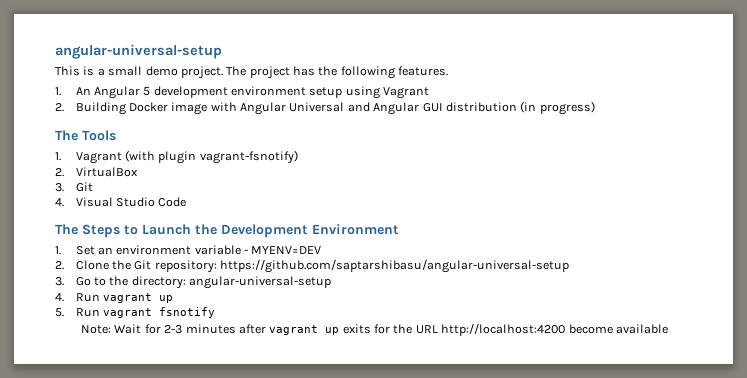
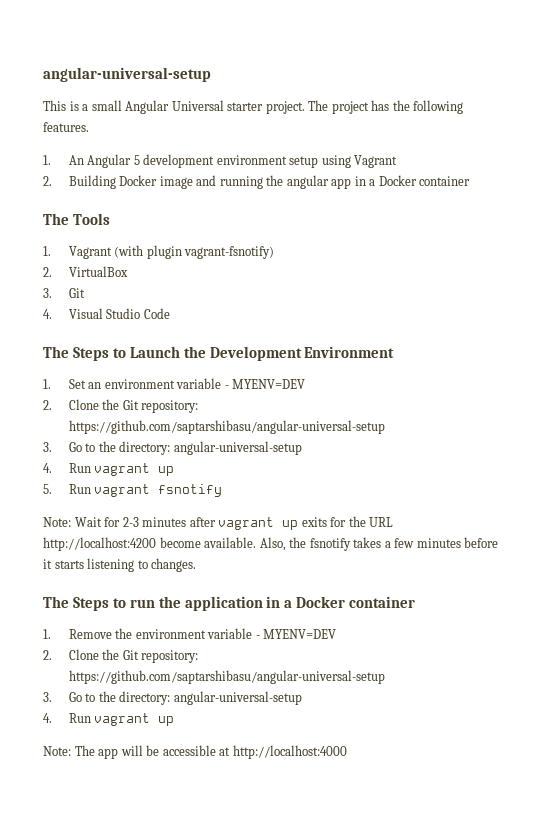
- This is a small demo project.
+ This is a small Angular Universal starter project.
- 2. Building Docker image with Angular Universal and Angular GUI distribution (in progress)
+ 2. Building Docker image and running the angular app in a Docker container
- Note: Wait for 2-3 minutes after vagrant up exits for the URL http://localhost:4200 become available
+ Note: Wait for 2-3 minutes after vagrant up exits for the URL http://localhost:4200 become available. Also, the fsnotify takes a few minutes before it starts listening to changes.
+ The Steps to run the application in a Docker container
+ 1. Remove the environment variable - MYENV=DEV
+ 2. Clone the Git repository: https://github.com/saptarshibasu/angular-universal-setup
+ 3. Go to the directory: angular-universal-setup
+ 4. Run vagrant up
+ Note: The app will be accessible at http://localhost:4000

